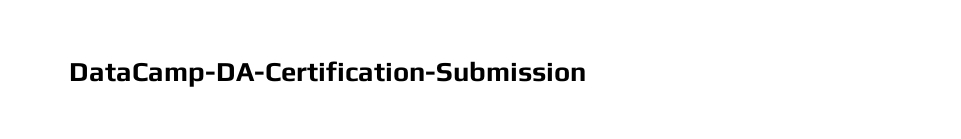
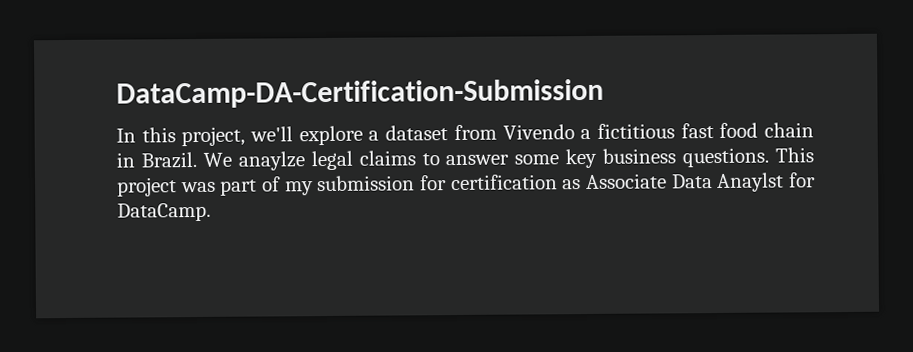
+ In this project, we'll explore a dataset from Vivendo a fictitious fast food chain in Brazil. We anaylze legal claims to answer some key business questions. This project was part of my submission for certification as Associate Data Anaylst for DataCamp.

